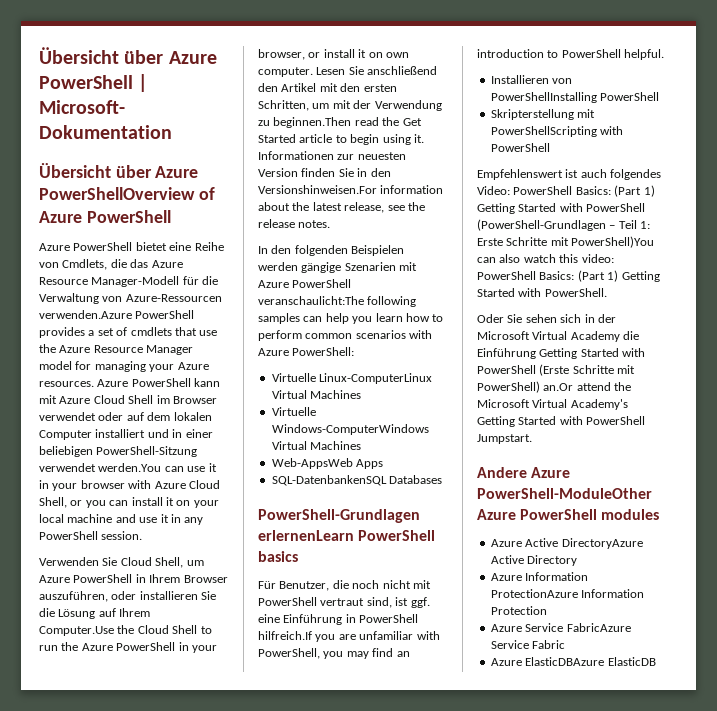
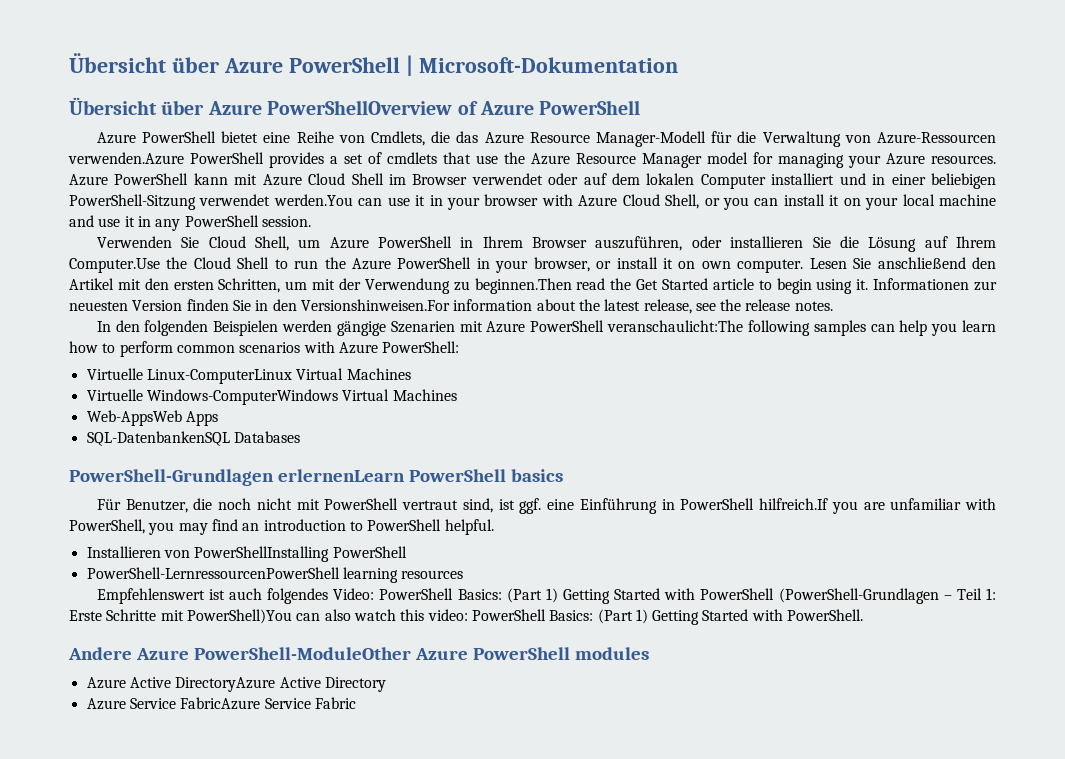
- Skripterstellung mit PowerShellScripting with PowerShell
+ PowerShell-LernressourcenPowerShell learning resources
- Oder Sie sehen sich in der Microsoft Virtual Academy die Einführung Getting Started with PowerShell (Erste Schritte mit PowerShell) an.Or attend the Microsoft Virtual Academy's Getting Started with PowerShell Jumpstart.
- Azure Information ProtectionAzure Information Protection
- Azure ElasticDBAzure ElasticDB

